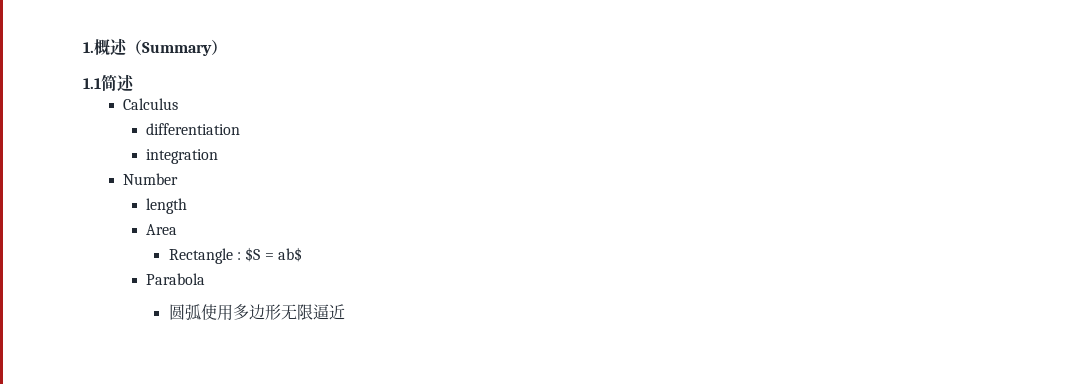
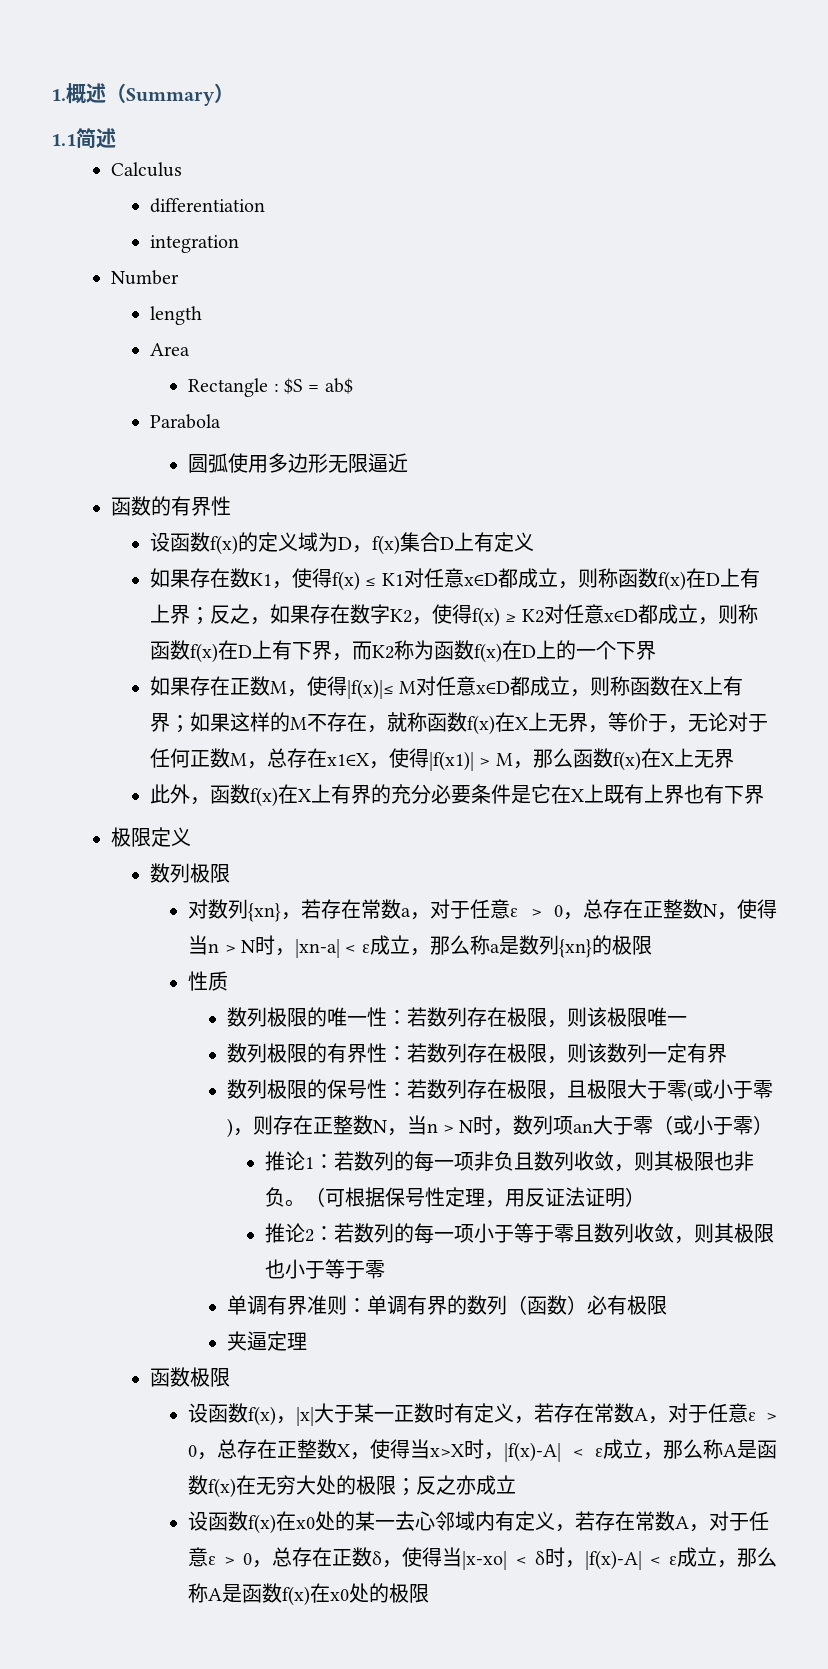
+ 函数的有界性
+ 设函数f(x)的定义域为D，f(x)集合D上有定义
+ 如果存在数K1，使得f(x) ≤ K1对任意x∈D都成立，则称函数f(x)在D上有上界；反之，如果存在数字K2，使得f(x) ≥ K2对任意x∈D都成立，则称函数f(x)在D上有下界，而K2称为函数f(x)在D上的一个下界
+ 如果存在正数M，使得|f(x)|≤ M对任意x∈D都成立，则称函数在X上有界；如果这样的M不存在，就称函数f(x)在X上无界，等价于，无论对于任何正数M，总存在x1∈X，使得|f(x1)| > M，那么函数f(x)在X上无界
+ 此外，函数f(x)在X上有界的充分必要条件是它在X上既有上界也有下界
+ 极限定义
+ 数列极限
+ 对数列{xn}，若存在常数a，对于任意ε > 0，总存在正整数N，使得当n > N时，|xn-a| < ε成立，那么称a是数列{xn}的极限
+ 性质
+ 数列极限的唯一性：若数列存在极限，则该极限唯一
+ 数列极限的有界性：若数列存在极限，则该数列一定有界
+ 数列极限的保号性：若数列存在极限，且极限大于零(或小于零)，则存在正整数N，当n > N时，数列项an大于零（或小于零）
+ 推论1：若数列的每一项非负且数列收敛，则其极限也非负。（可根据保号性定理，用反证法证明）
+ 推论2：若数列的每一项小于等于零且数列收敛，则其极限也小于等于零
+ 单调有界准则：单调有界的数列（函数）必有极限
+ 夹逼定理
+ 函数极限
+ 设函数f(x)，|x|大于某一正数时有定义，若存在常数A，对于任意ε > 0，总存在正整数X，使得当x>X时，|f(x)-A| < ε成立，那么称A是函数f(x)在无穷大处的极限；反之亦成立
+ 设函数f(x)在x0处的某一去心邻域内有定义，若存在常数A，对于任意ε > 0，总存在正数δ，使得当|x-xo| < δ时，|f(x)-A| < ε成立，那么称A是函数f(x)在x0处的极限

